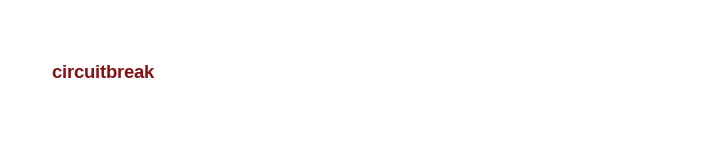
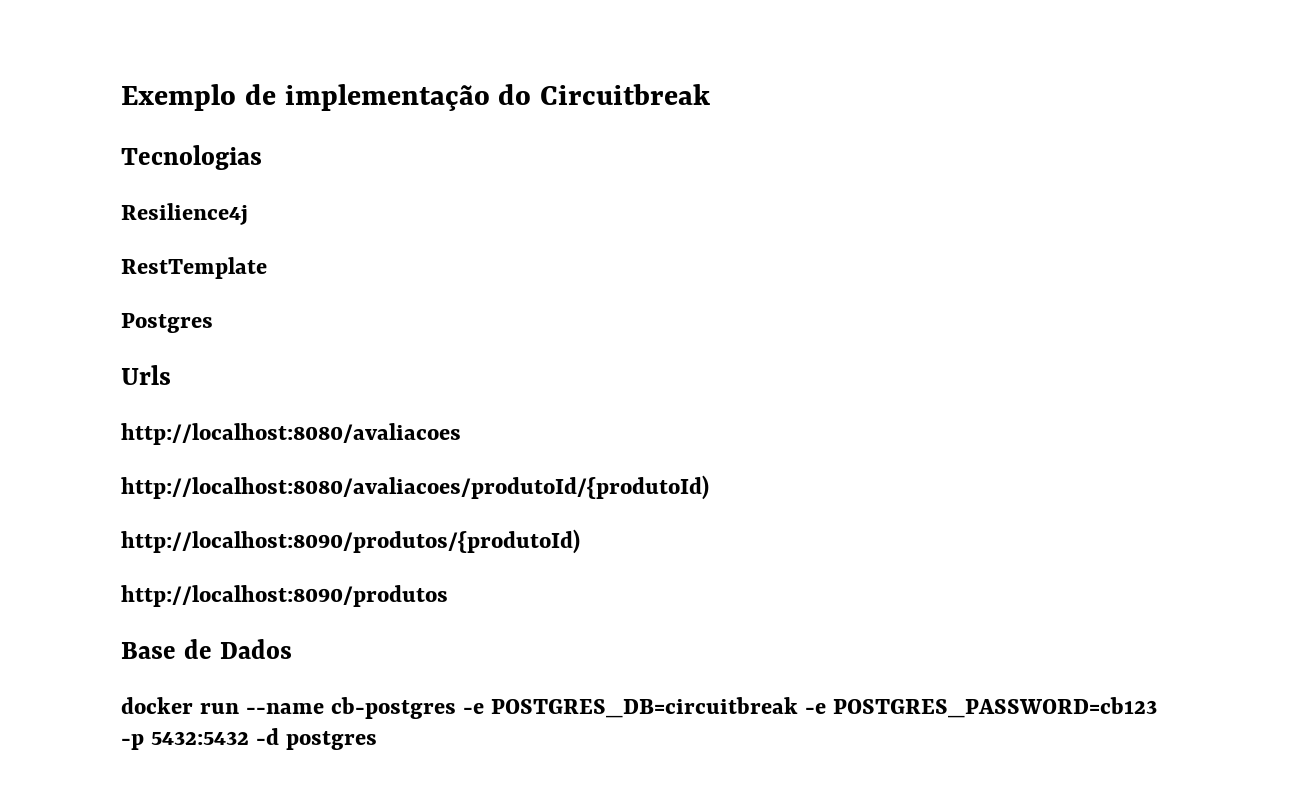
- circuitbreak
+ Exemplo de implementação do Circuitbreak
+ Tecnologias
+ Resilience4j
+ RestTemplate
+ Postgres
+ Urls
+ http://localhost:8080/avaliacoes
+ http://localhost:8080/avaliacoes/produtoId/{produtoId)
+ http://localhost:8090/produtos/{produtoId)
+ http://localhost:8090/produtos
+ Base de Dados
+ docker run --name cb-postgres -e POSTGRES_DB=circuitbreak -e POSTGRES_PASSWORD=cb123 -p 5432:5432 -d postgres

